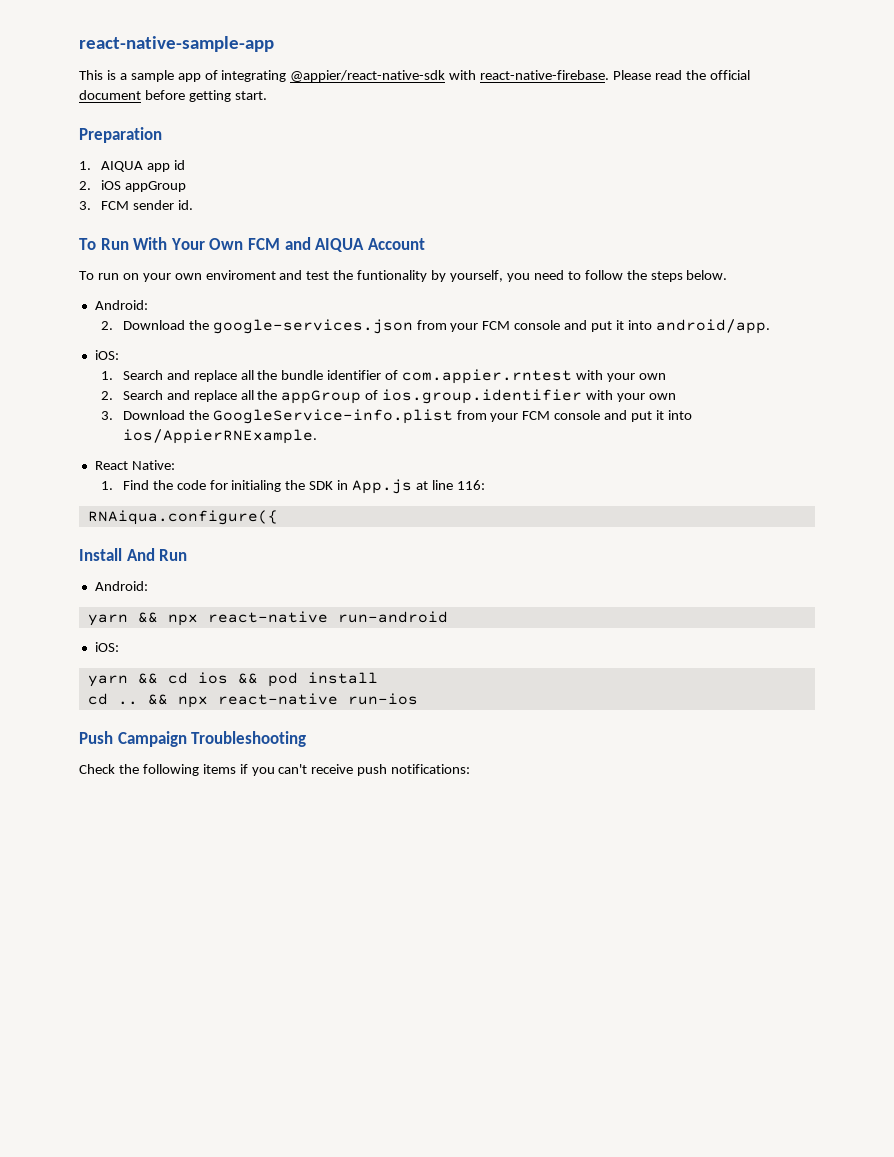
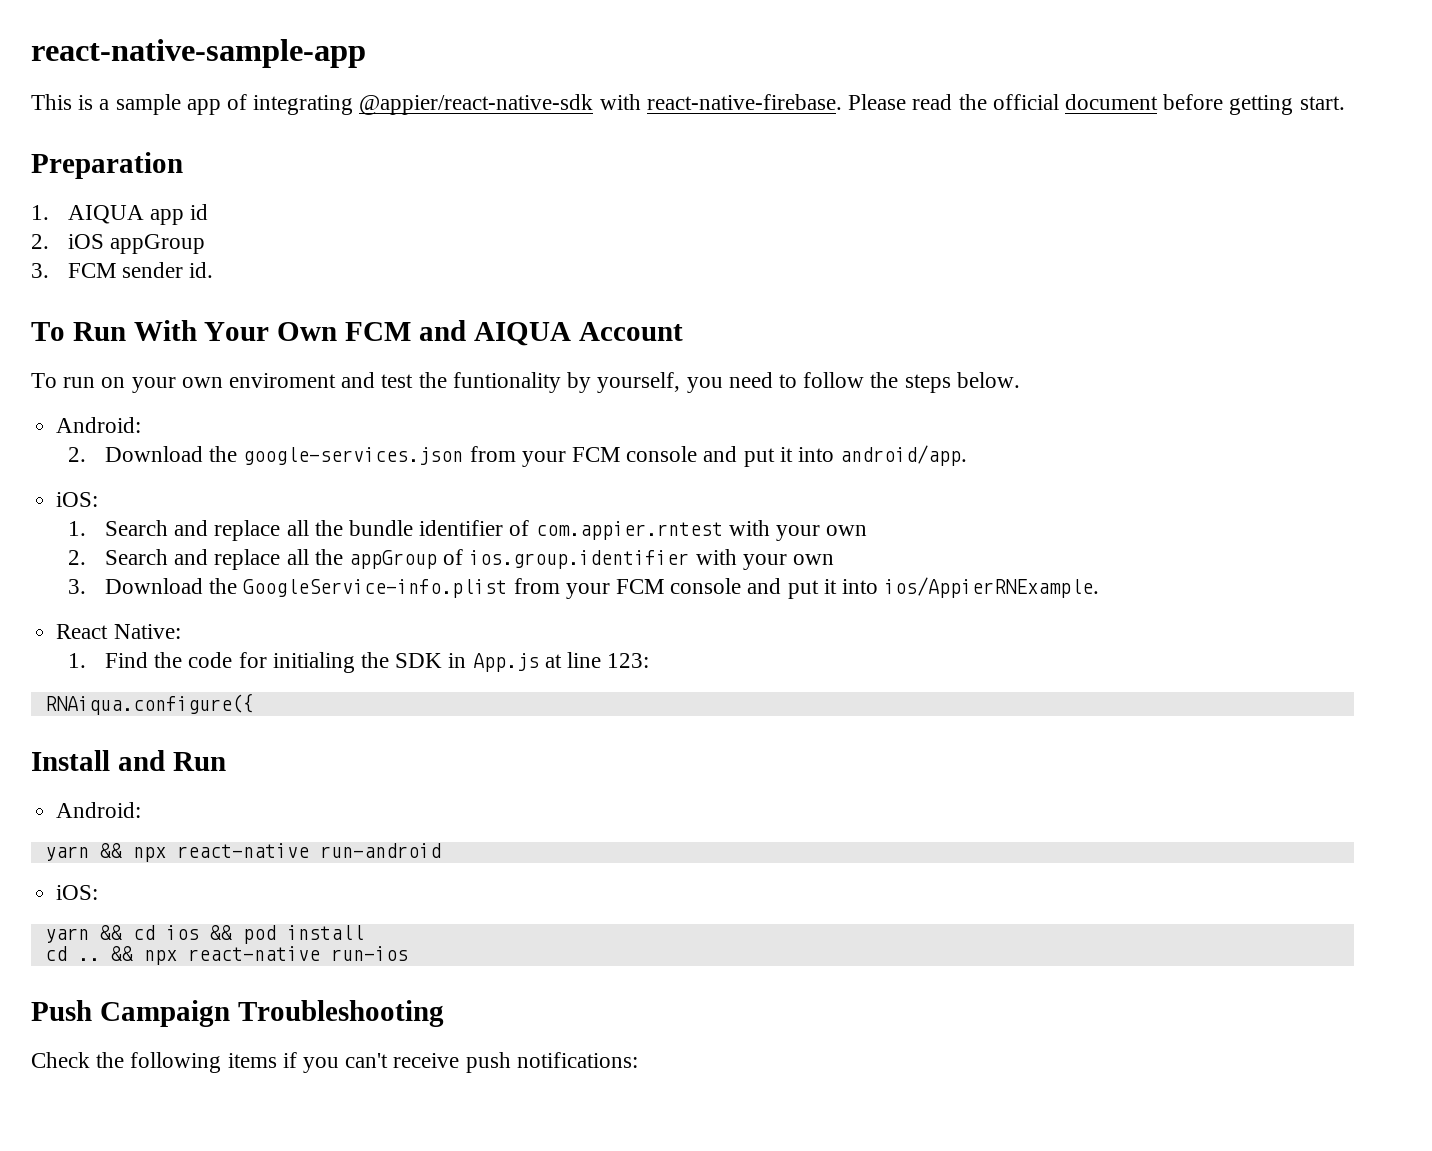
- 1. Find the code for initialing the SDK in App.js at line 116:
+ 1. Find the code for initialing the SDK in App.js at line 123:
- Install And Run
+ Install and Run

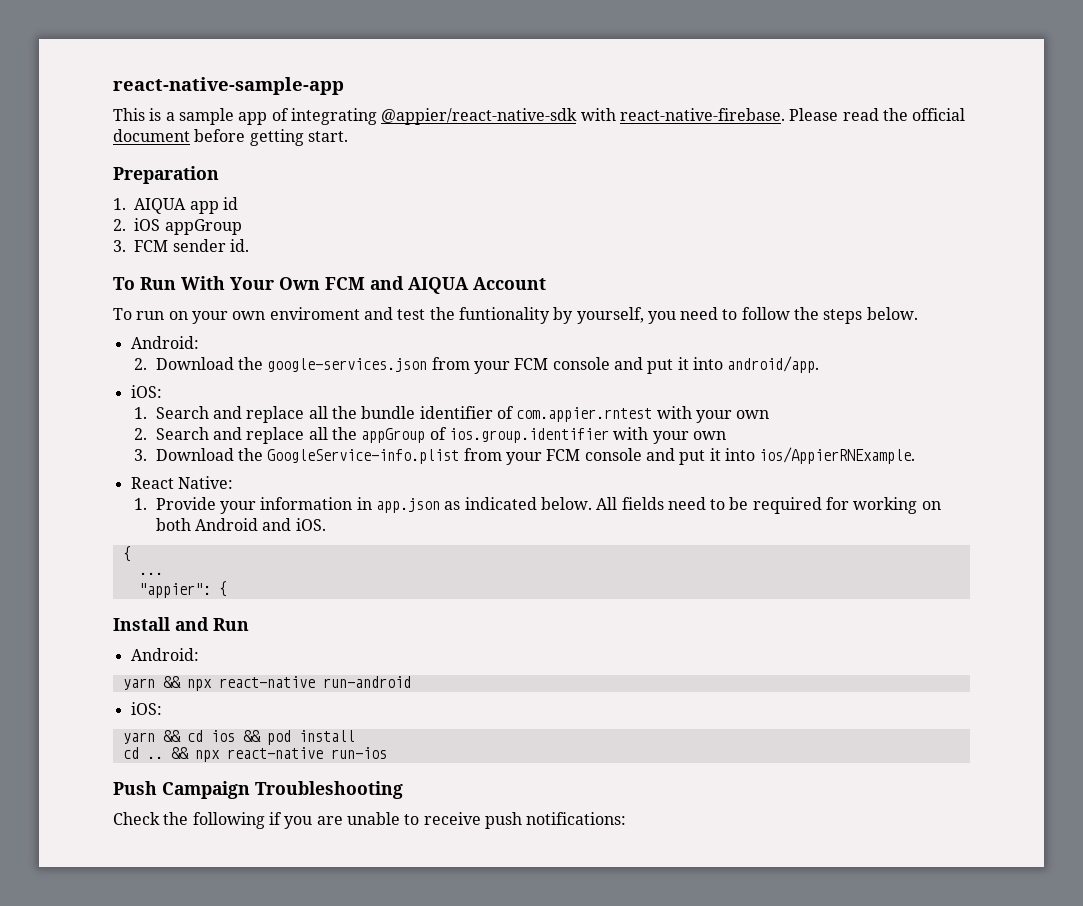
- 1. Find the code for initialing the SDK in App.js at line 123:
- RNAiqua.configure({
+ 1. Provide your information in app.json as indicated below. All fields need to be required for working on both Android and iOS.
+ {
+ ...
+ "appier": {
- Check the following items if you can't receive push notifications:
+ Check the following if you are unable to receive push notifications:

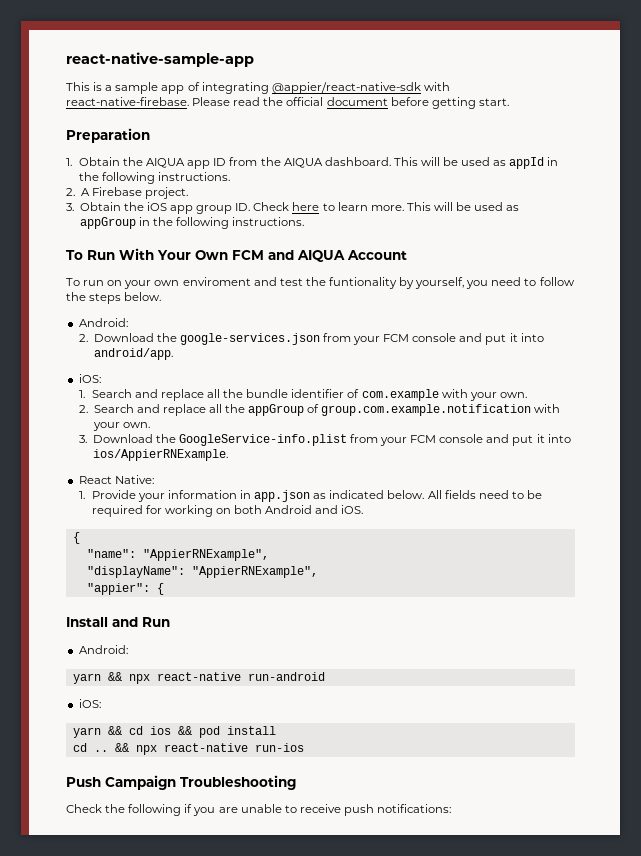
- 1. AIQUA app id
- 2. iOS appGroup
- 3. FCM sender id.
+ 1. Obtain the AIQUA app ID from the AIQUA dashboard. This will be used as appId in the following instructions.
+ 2. A Firebase project.
+ 3. Obtain the iOS app group ID. Check here to learn more. This will be used as appGroup in the following instructions.
- 1. Search and replace all the bundle identifier of com.appier.rntest with your own
+ 1. Search and replace all the bundle identifier of com.example with your own.
- 2. Search and replace all the appGroup of ios.group.identifier with your own
+ 2. Search and replace all the appGroup of group.com.example.notification with your own.
- ...
+ "name": "AppierRNExample",
+ "displayName": "AppierRNExample",

